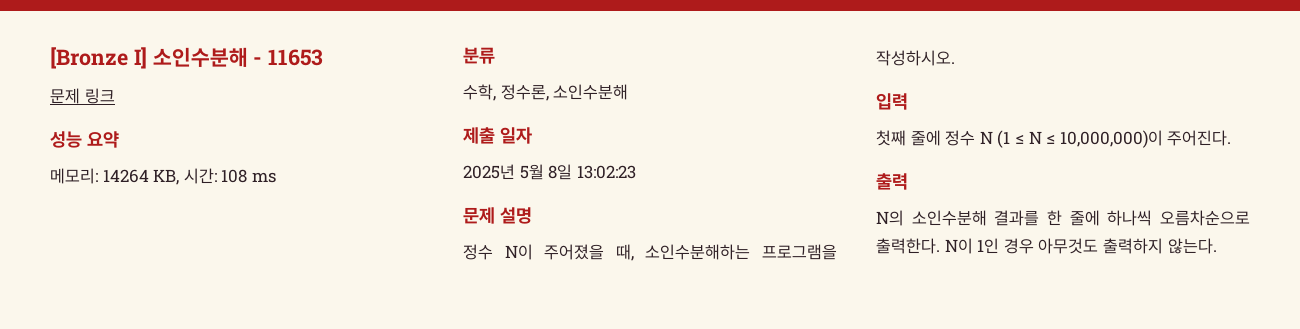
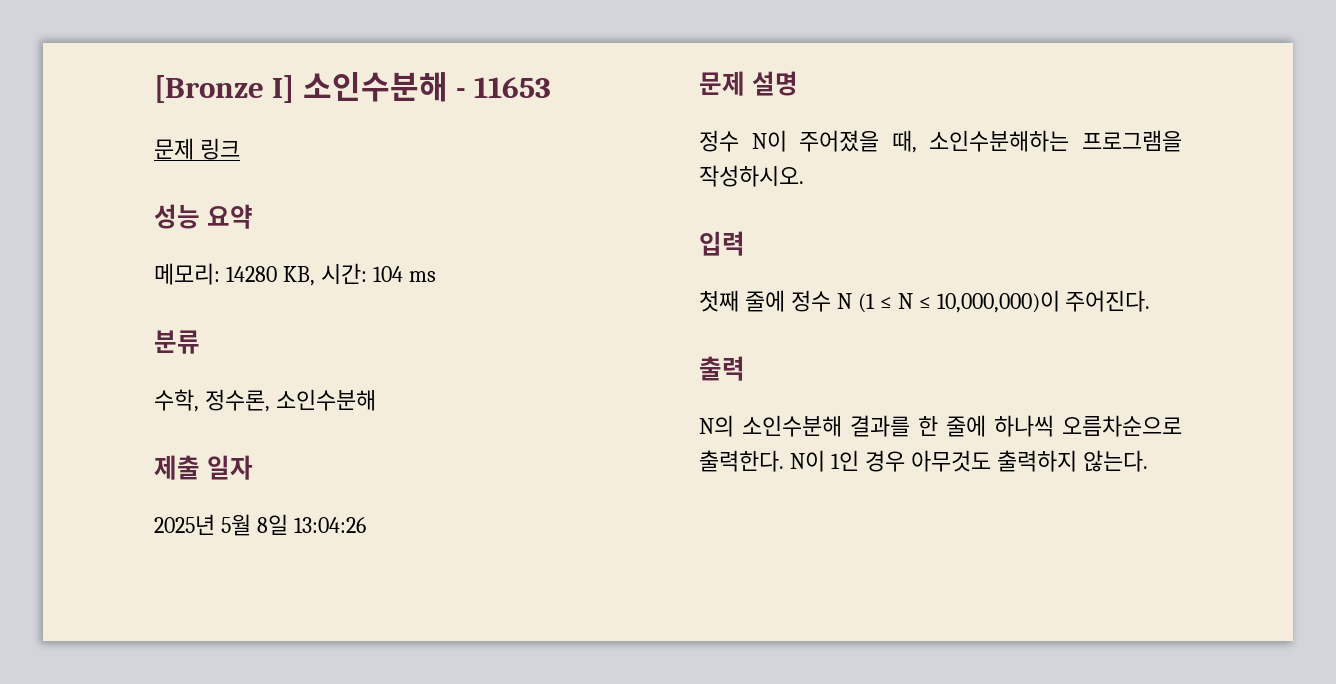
- 메모리: 14264 KB, 시간: 108 ms
+ 메모리: 14280 KB, 시간: 104 ms
- 2025년 5월 8일 13:02:23
+ 2025년 5월 8일 13:04:26

